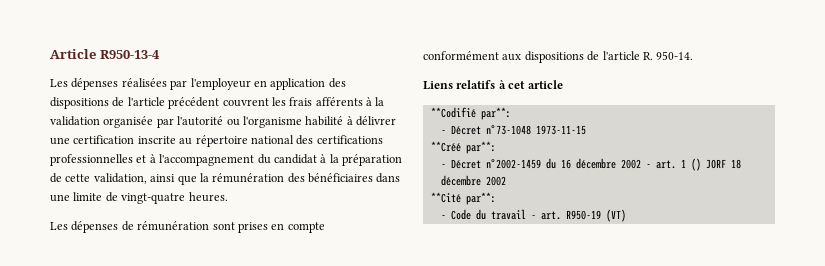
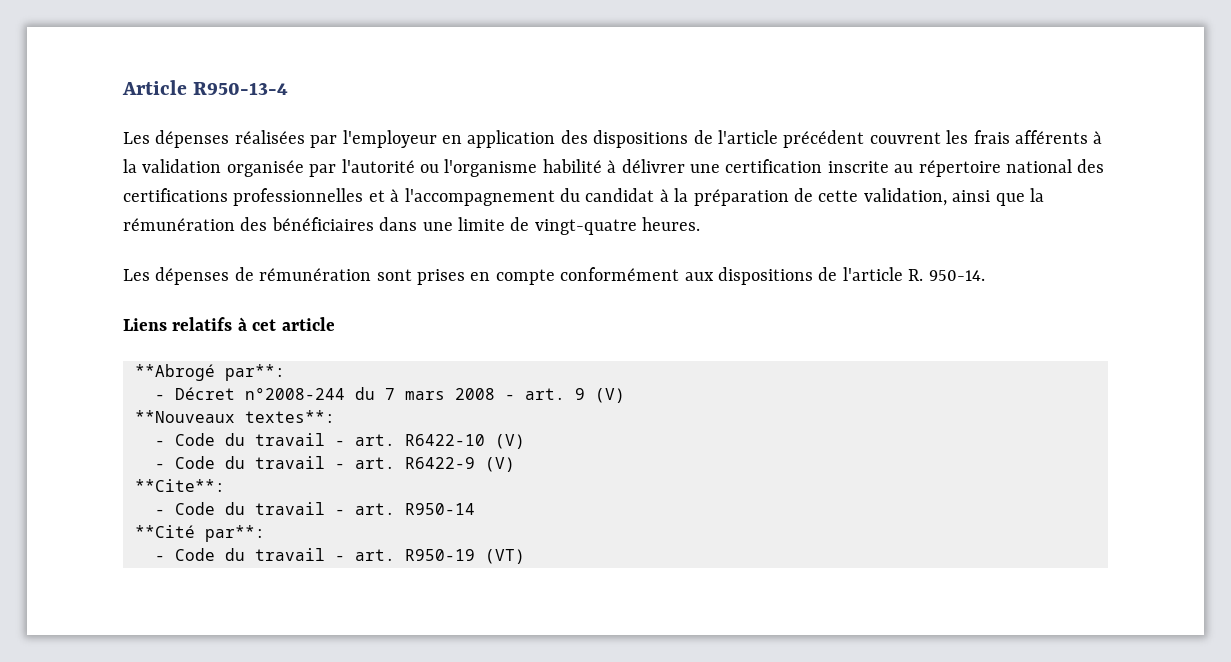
- **Codifié par**:
- - Décret n°73-1048 1973-11-15
- **Créé par**:
- - Décret n°2002-1459 du 16 décembre 2002 - art. 1 () JORF 18 décembre 2002
+ **Abrogé par**:
+ - Décret n°2008-244 du 7 mars 2008 - art. 9 (V)
+ **Nouveaux textes**:
+ - Code du travail - art. R6422-10 (V)
+ - Code du travail - art. R6422-9 (V)
+ **Cite**:
+ - Code du travail - art. R950-14

